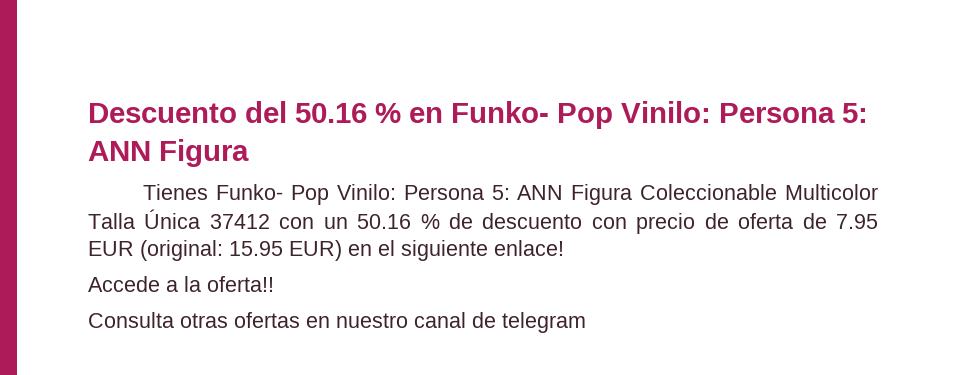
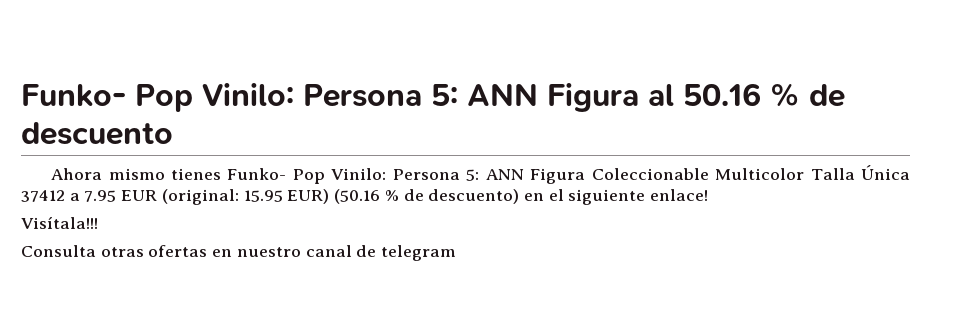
- Descuento del 50.16 % en Funko- Pop Vinilo: Persona 5: ANN Figura
- Tienes Funko- Pop Vinilo: Persona 5: ANN Figura Coleccionable Multicolor Talla Única 37412 con un 50.16 % de descuento con precio de oferta de 7.95 EUR (original: 15.95 EUR) en el siguiente enlace!
+ Funko- Pop Vinilo: Persona 5: ANN Figura al 50.16 % de descuento
+ Ahora mismo tienes Funko- Pop Vinilo: Persona 5: ANN Figura Coleccionable Multicolor Talla Única 37412 a 7.95 EUR (original: 15.95 EUR) (50.16 % de descuento) en el siguiente enlace!
- Accede a la oferta!!
+ Visítala!!!

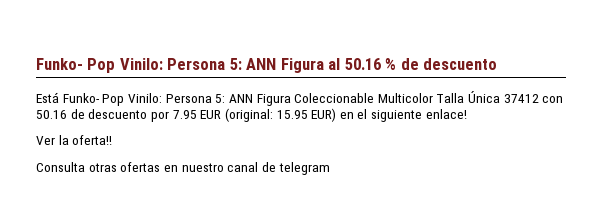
- Ahora mismo tienes Funko- Pop Vinilo: Persona 5: ANN Figura Coleccionable Multicolor Talla Única 37412 a 7.95 EUR (original: 15.95 EUR) (50.16 % de descuento) en el siguiente enlace!
+ Está Funko- Pop Vinilo: Persona 5: ANN Figura Coleccionable Multicolor Talla Única 37412 con 50.16 de descuento por 7.95 EUR (original: 15.95 EUR) en el siguiente enlace!
- Visítala!!!
+ Ver la oferta!!

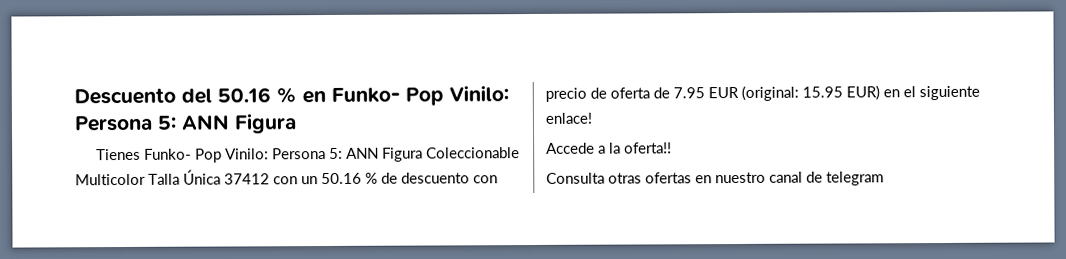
- Funko- Pop Vinilo: Persona 5: ANN Figura al 50.16 % de descuento
- Está Funko- Pop Vinilo: Persona 5: ANN Figura Coleccionable Multicolor Talla Única 37412 con 50.16 de descuento por 7.95 EUR (original: 15.95 EUR) en el siguiente enlace!
+ Descuento del 50.16 % en Funko- Pop Vinilo: Persona 5: ANN Figura
+ Tienes Funko- Pop Vinilo: Persona 5: ANN Figura Coleccionable Multicolor Talla Única 37412 con un 50.16 % de descuento con precio de oferta de 7.95 EUR (original: 15.95 EUR) en el siguiente enlace!
- Ver la oferta!!
+ Accede a la oferta!!

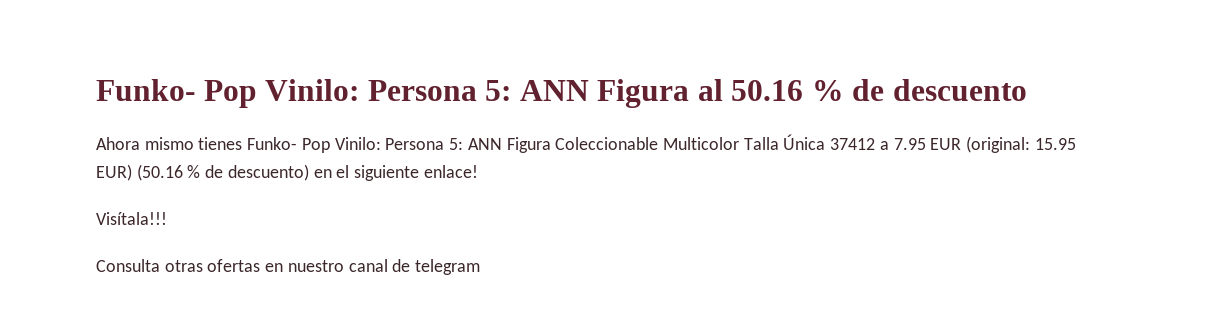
- Descuento del 50.16 % en Funko- Pop Vinilo: Persona 5: ANN Figura
- Tienes Funko- Pop Vinilo: Persona 5: ANN Figura Coleccionable Multicolor Talla Única 37412 con un 50.16 % de descuento con precio de oferta de 7.95 EUR (original: 15.95 EUR) en el siguiente enlace!
+ Funko- Pop Vinilo: Persona 5: ANN Figura al 50.16 % de descuento
+ Ahora mismo tienes Funko- Pop Vinilo: Persona 5: ANN Figura Coleccionable Multicolor Talla Única 37412 a 7.95 EUR (original: 15.95 EUR) (50.16 % de descuento) en el siguiente enlace!
- Accede a la oferta!!
+ Visítala!!!

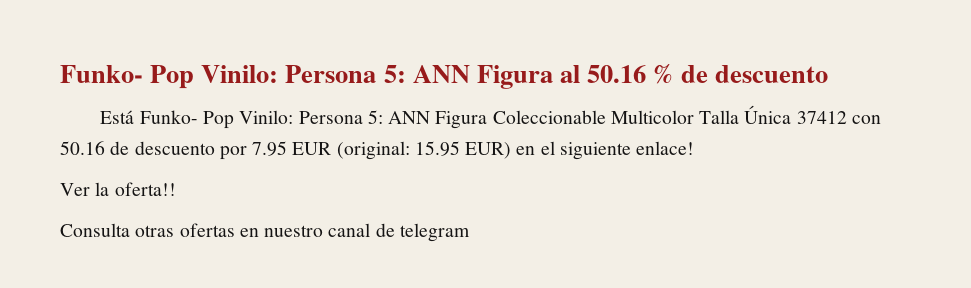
- Ahora mismo tienes Funko- Pop Vinilo: Persona 5: ANN Figura Coleccionable Multicolor Talla Única 37412 a 7.95 EUR (original: 15.95 EUR) (50.16 % de descuento) en el siguiente enlace!
+ Está Funko- Pop Vinilo: Persona 5: ANN Figura Coleccionable Multicolor Talla Única 37412 con 50.16 de descuento por 7.95 EUR (original: 15.95 EUR) en el siguiente enlace!
- Visítala!!!
+ Ver la oferta!!

